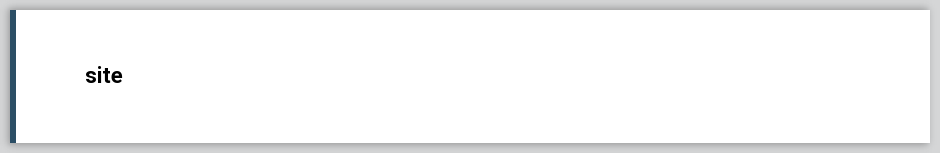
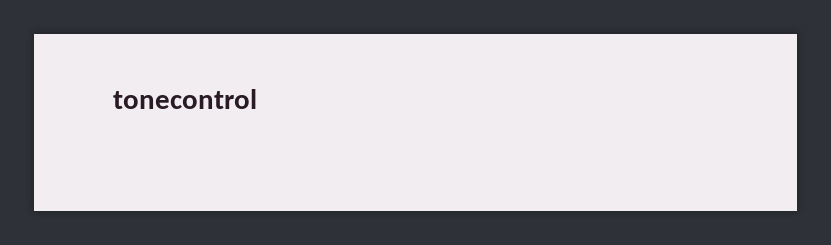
- site
+ tonecontrol

